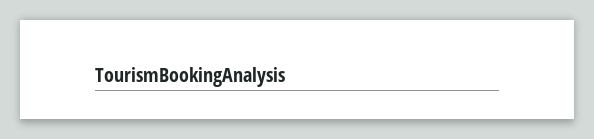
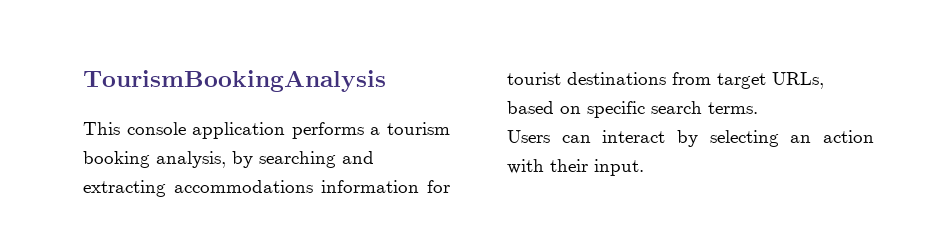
+ This console application performs a tourism booking analysis, by searching and extracting accommodations information for tourist destinations from target URLs, based on specific search terms.
+ Users can interact by selecting an action with their input.

